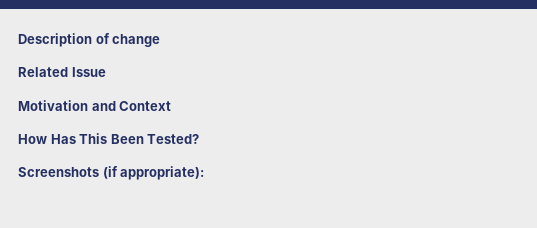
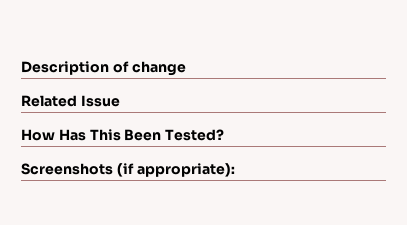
- Motivation and Context

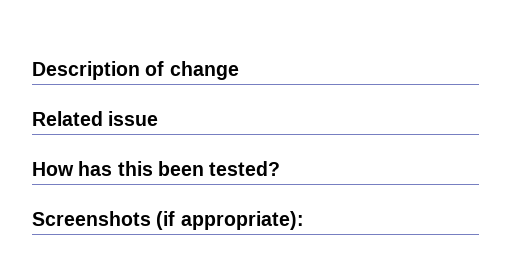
- Related Issue
+ Related issue
- How Has This Been Tested?
+ How has this been tested?

